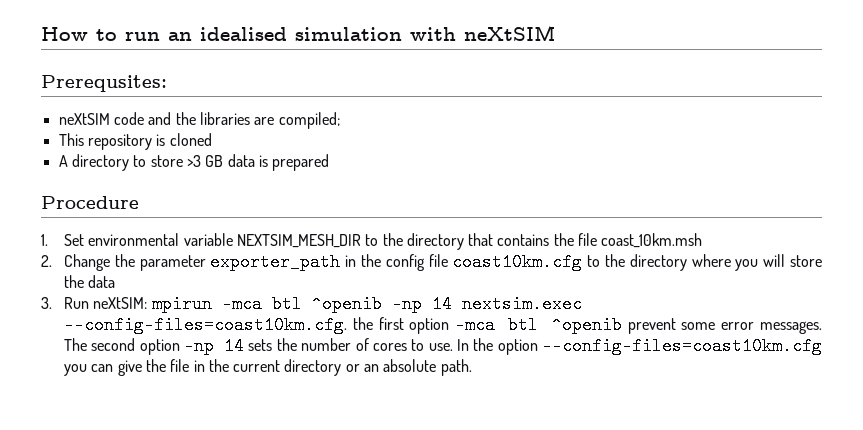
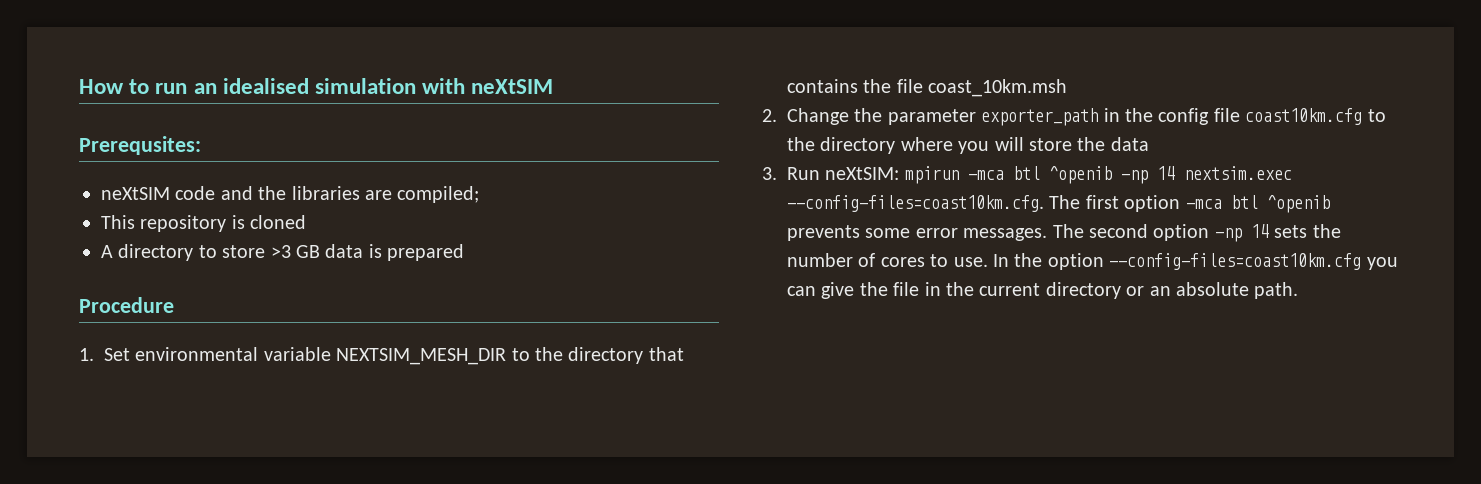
- 3. Run neXtSIM: mpirun -mca btl ^openib -np 14 nextsim.exec --config-files=coast10km.cfg. the first option -mca btl ^openib prevent some error messages.
+ 3. Run neXtSIM: mpirun -mca btl ^openib -np 14 nextsim.exec --config-files=coast10km.cfg. The first option -mca btl ^openib prevents some error messages.

